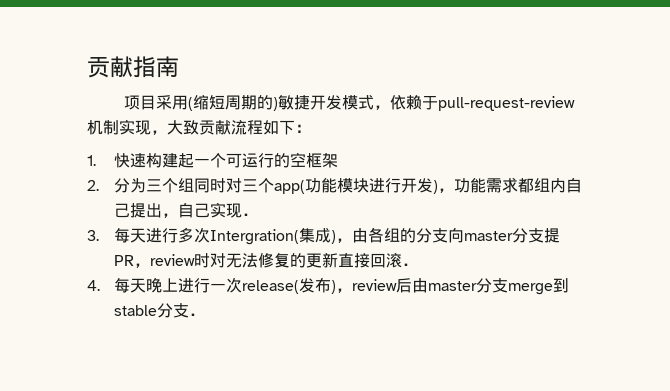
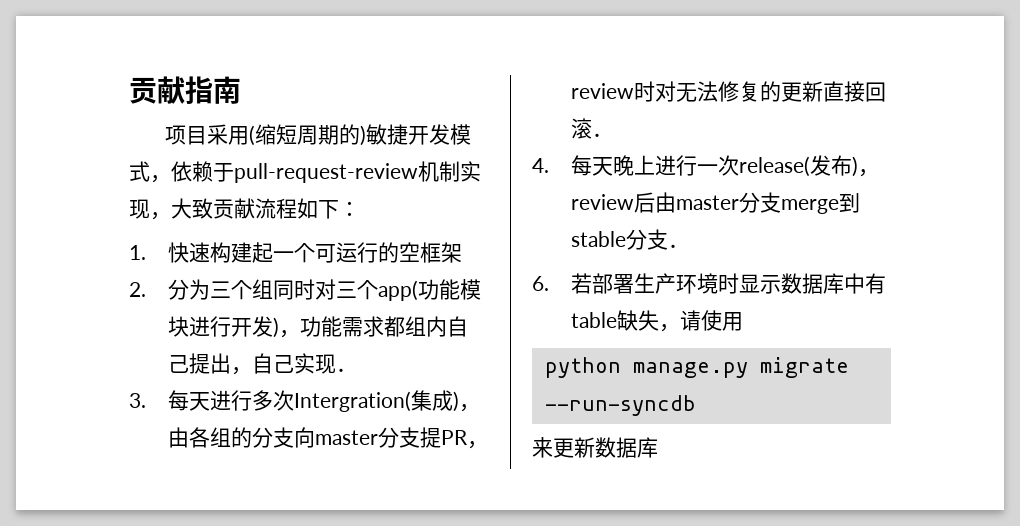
+ 6.若部署生产环境时显示数据库中有table缺失，请使用
+ python manage.py migrate --run-syncdb
+ 来更新数据库

